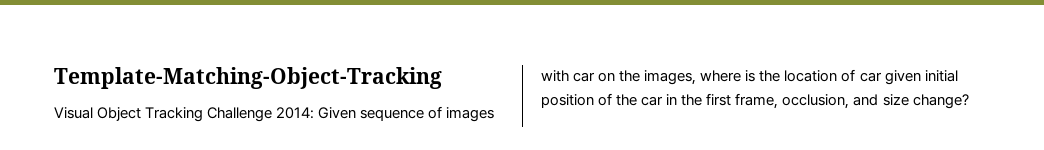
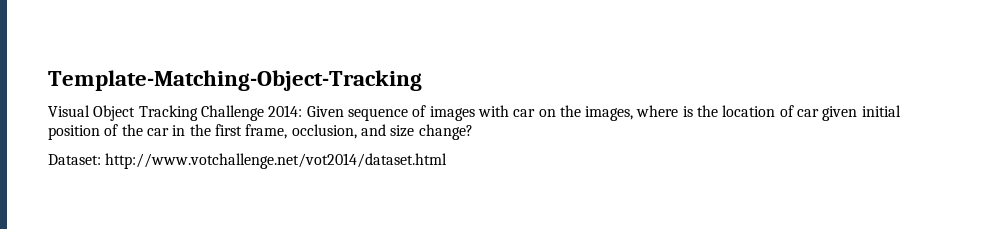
+ Dataset: http://www.votchallenge.net/vot2014/dataset.html

